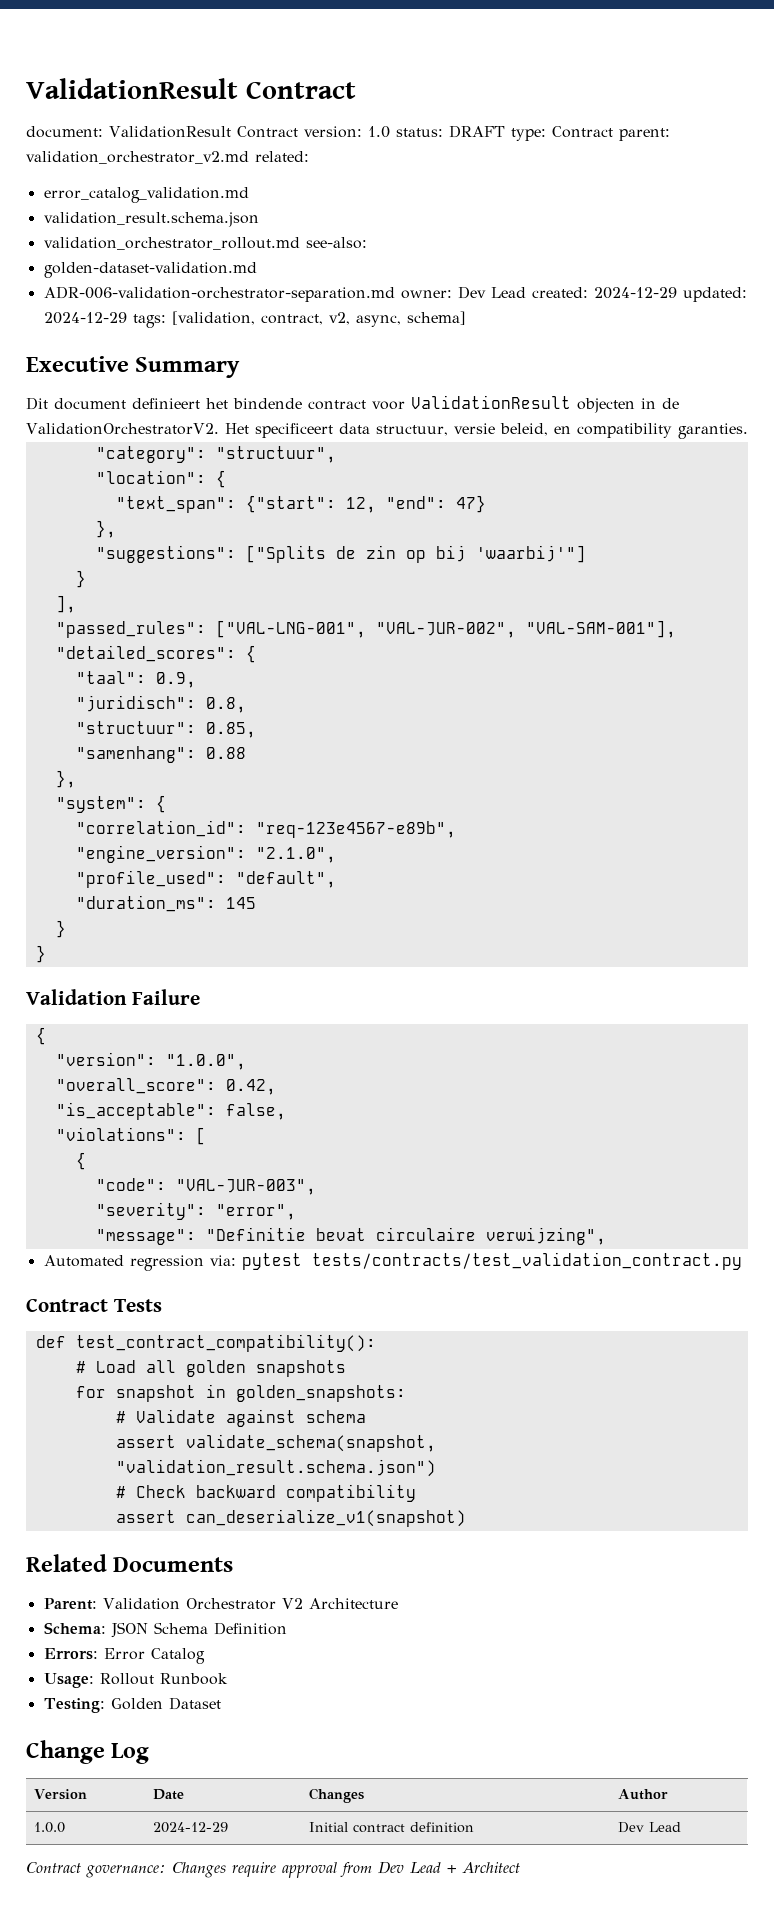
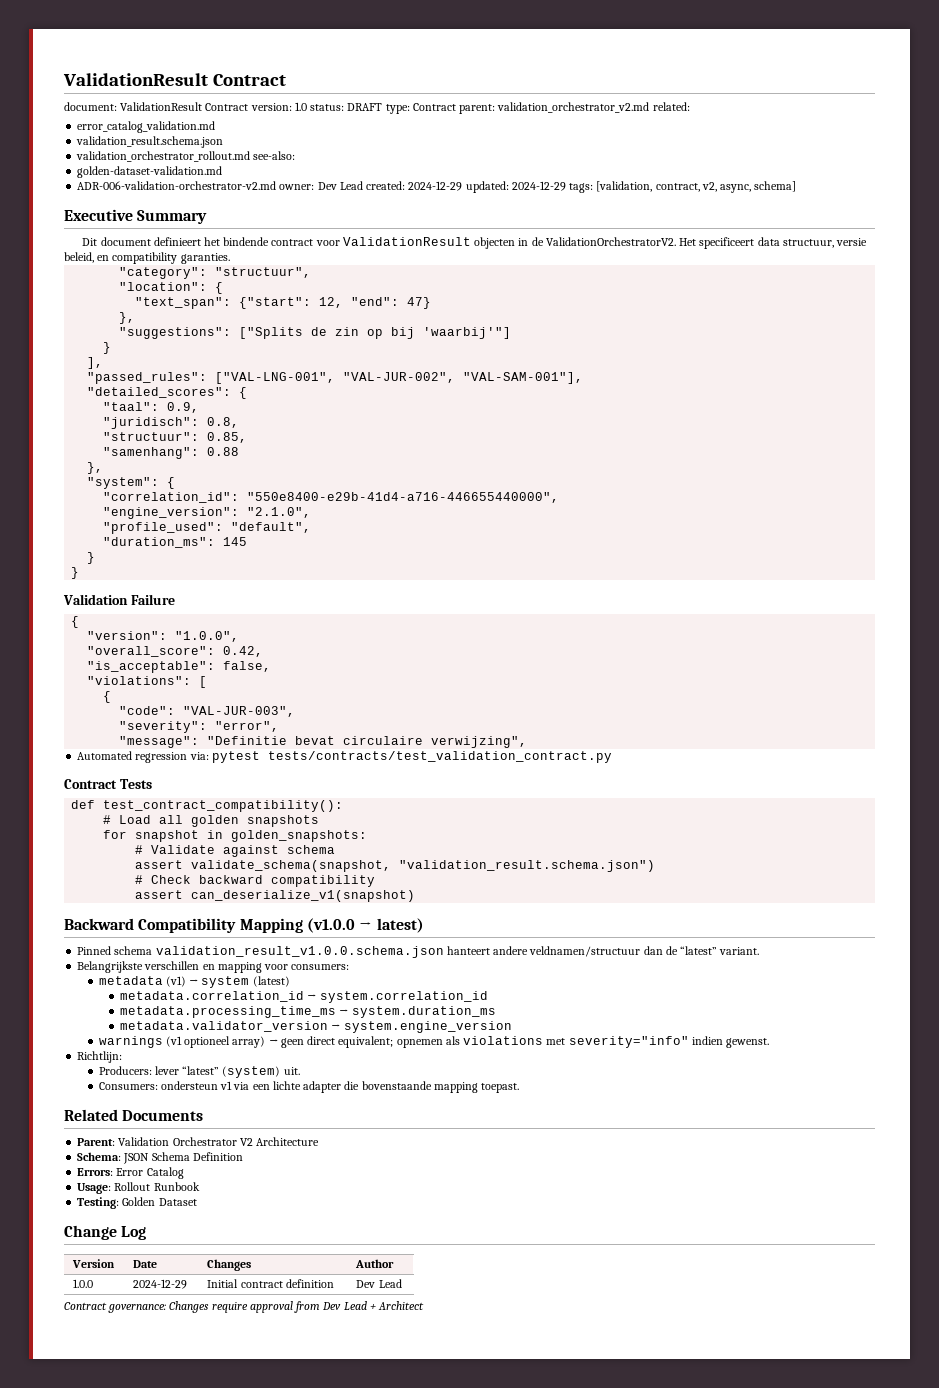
- ADR-006-validation-orchestrator-separation.md owner: Dev Lead created: 2024-12-29 updated: 2024-12-29 tags: [validation, contract, v2, async, schema]
+ ADR-006-validation-orchestrator-v2.md owner: Dev Lead created: 2024-12-29 updated: 2024-12-29 tags: [validation, contract, v2, async, schema]
- "correlation_id": "req-123e4567-e89b",
+ "correlation_id": "550e8400-e29b-41d4-a716-446655440000",
+ Backward Compatibility Mapping (v1.0.0 → latest)
+ Pinned schema validation_result_v1.0.0.schema.json hanteert andere veldnamen/structuur dan de “latest” variant.
+ Belangrijkste verschillen en mapping voor consumers:
+ metadata (v1) → system (latest)
+ metadata.correlation_id → system.correlation_id
+ metadata.processing_time_ms → system.duration_ms
+ metadata.validator_version → system.engine_version
+ warnings (v1 optioneel array) → geen direct equivalent; opnemen als violations met severity="info" indien gewenst.
+ Richtlijn:
+ Producers: lever “latest” (system) uit.
+ Consumers: ondersteun v1 via een lichte adapter die bovenstaande mapping toepast.

